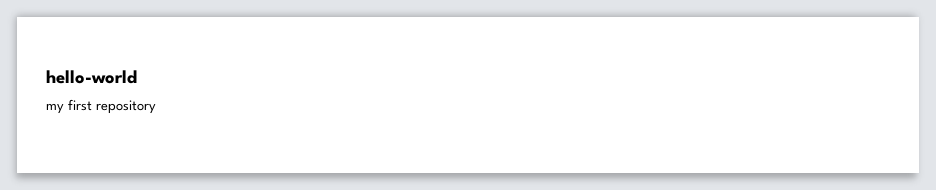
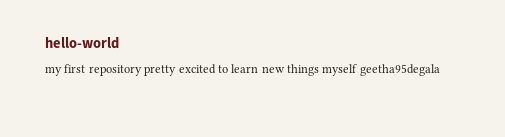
- my first repository
+ my first repository pretty excited to learn new things myself geetha95degala

